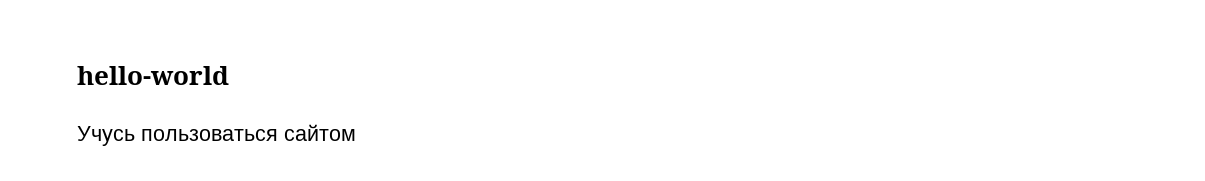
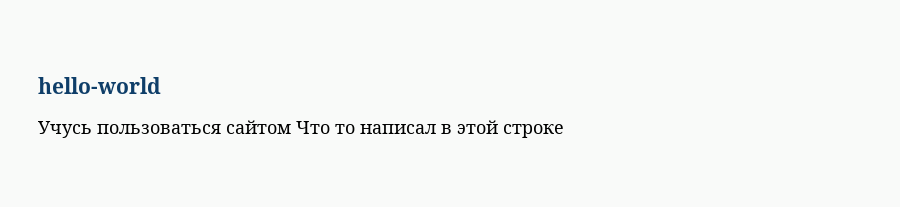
- Учусь пользоваться сайтом
+ Учусь пользоваться сайтом Что то написал в этой строке

